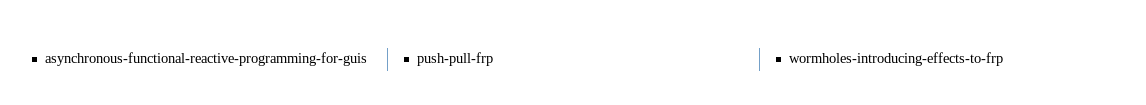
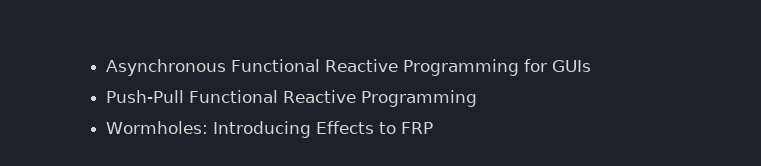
- asynchronous-functional-reactive-programming-for-guis
- push-pull-frp
- wormholes-introducing-effects-to-frp
+ Asynchronous Functional Reactive Programming for GUIs
+ Push-Pull Functional Reactive Programming
+ Wormholes: Introducing Effects to FRP

